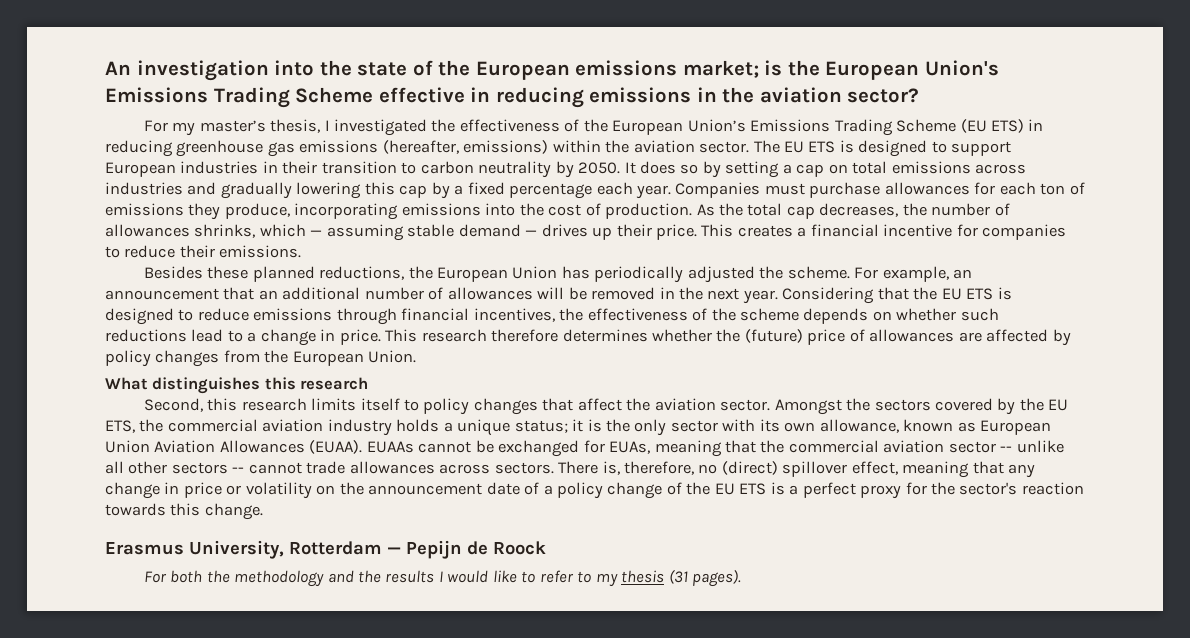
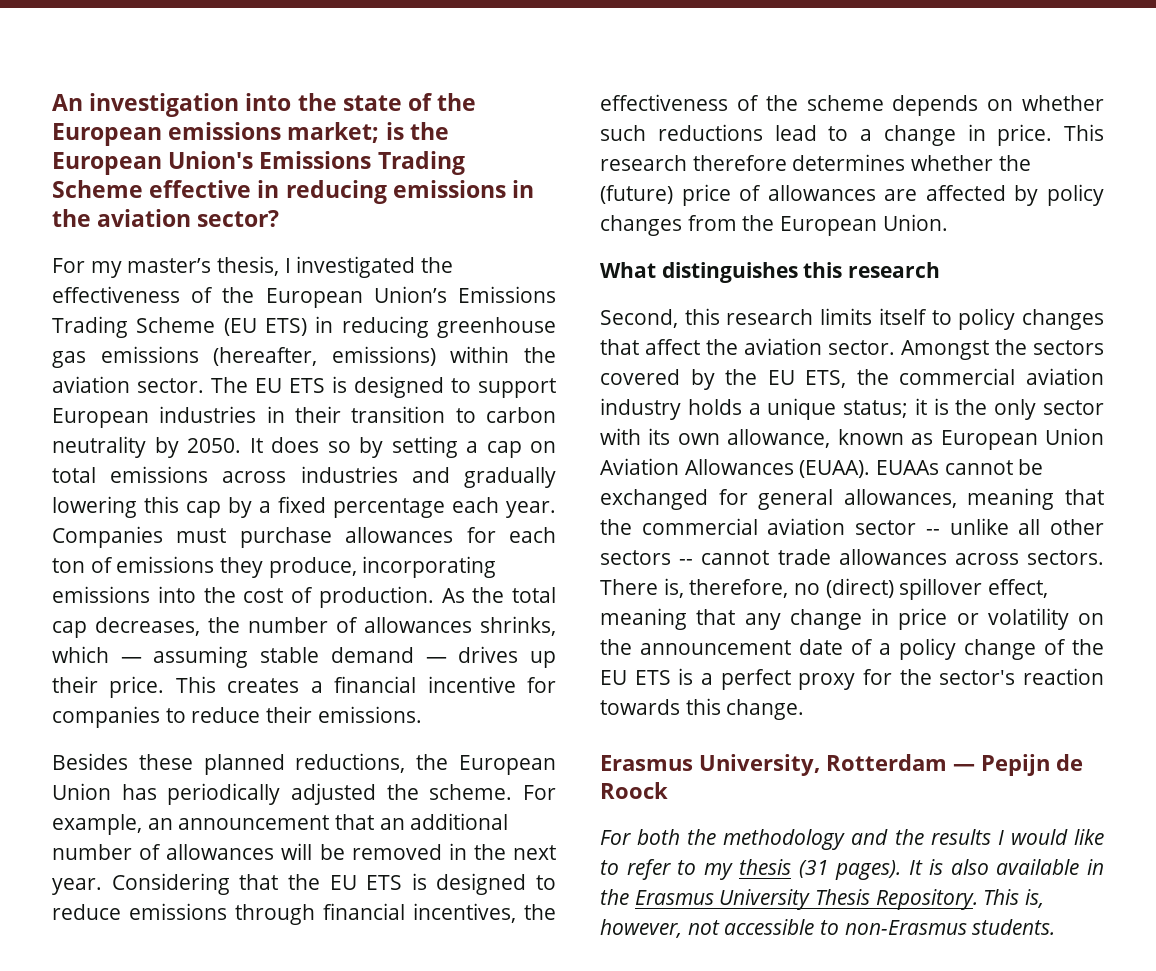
- EUAAs cannot be exchanged for EUAs, meaning that the commercial aviation sector -- unlike all other sectors -- cannot trade allowances across sectors.
+ EUAAs cannot be exchanged for general allowances, meaning that the commercial aviation sector -- unlike all other sectors -- cannot trade allowances across sectors.
+ It is also available in the Erasmus University Thesis Repository. This is, however, not accessible to non-Erasmus students.

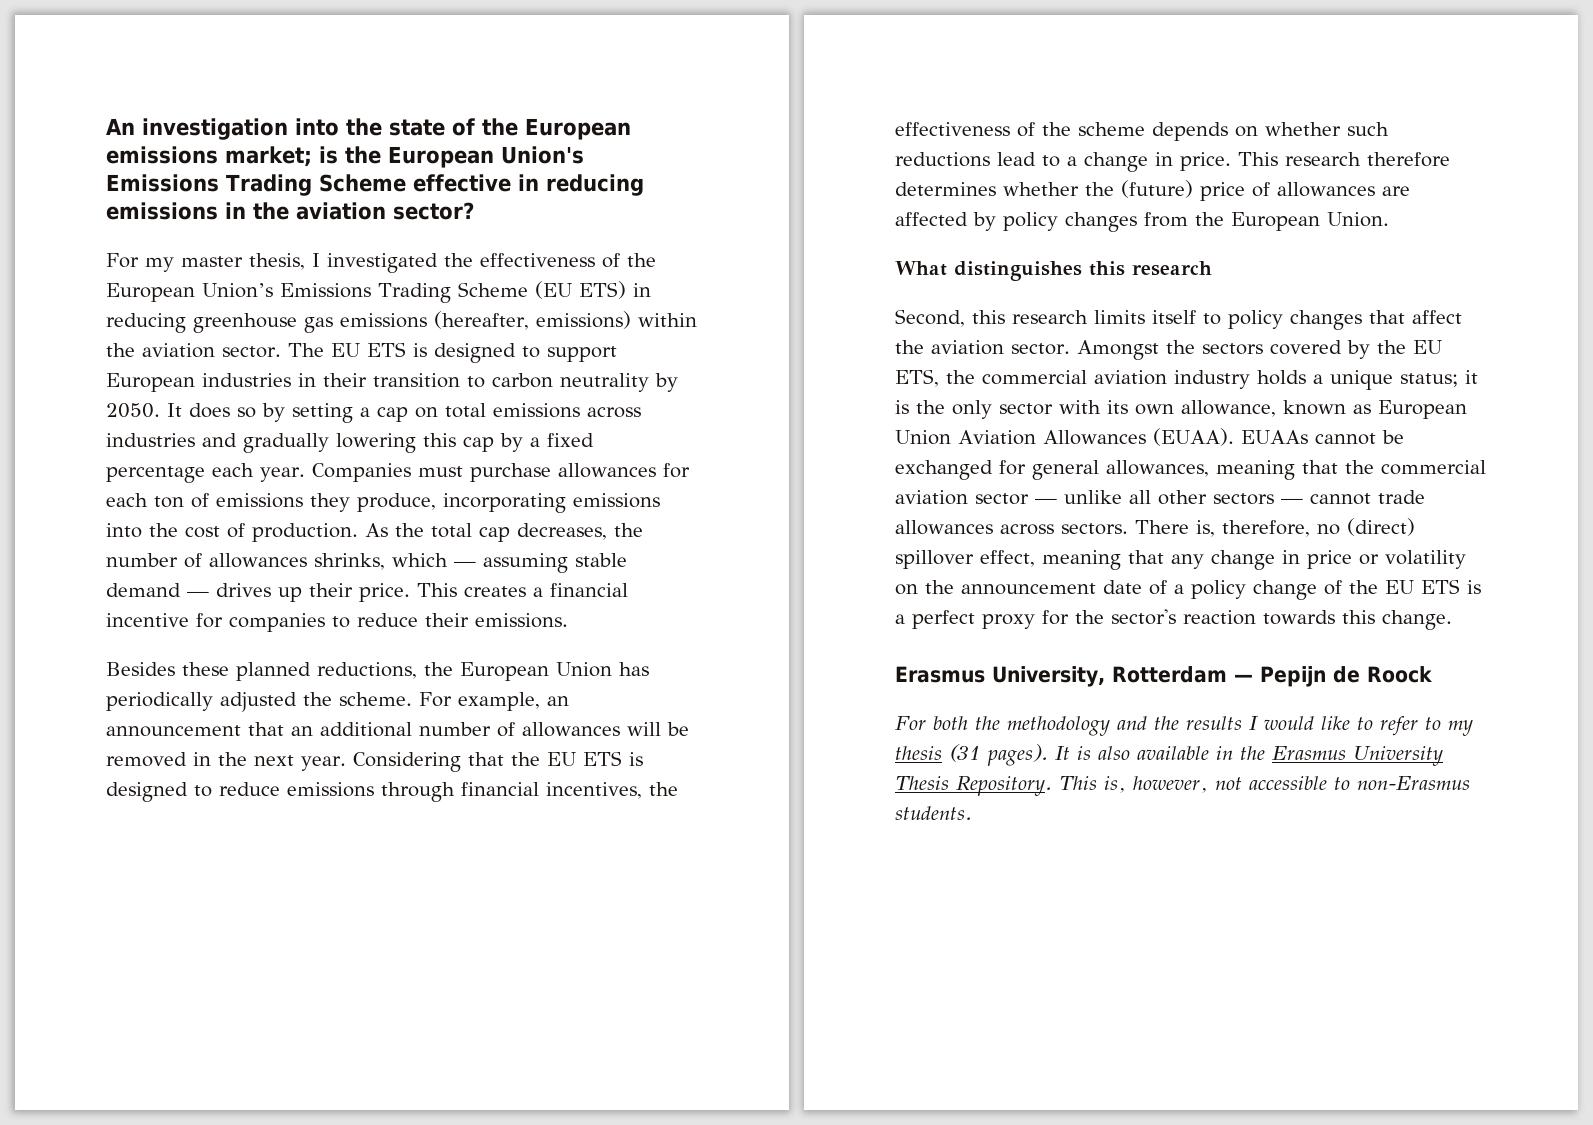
- For my master’s thesis, I investigated the effectiveness of the European Union’s Emissions Trading Scheme (EU ETS) in reducing greenhouse gas emissions (hereafter, emissions) within the aviation sector.
+ For my master thesis, I investigated the effectiveness of the European Union’s Emissions Trading Scheme (EU ETS) in reducing greenhouse gas emissions (hereafter, emissions) within the aviation sector.
- EUAAs cannot be exchanged for general allowances, meaning that the commercial aviation sector -- unlike all other sectors -- cannot trade allowances across sectors.
+ EUAAs cannot be exchanged for general allowances, meaning that the commercial aviation sector — unlike all other sectors — cannot trade allowances across sectors.

